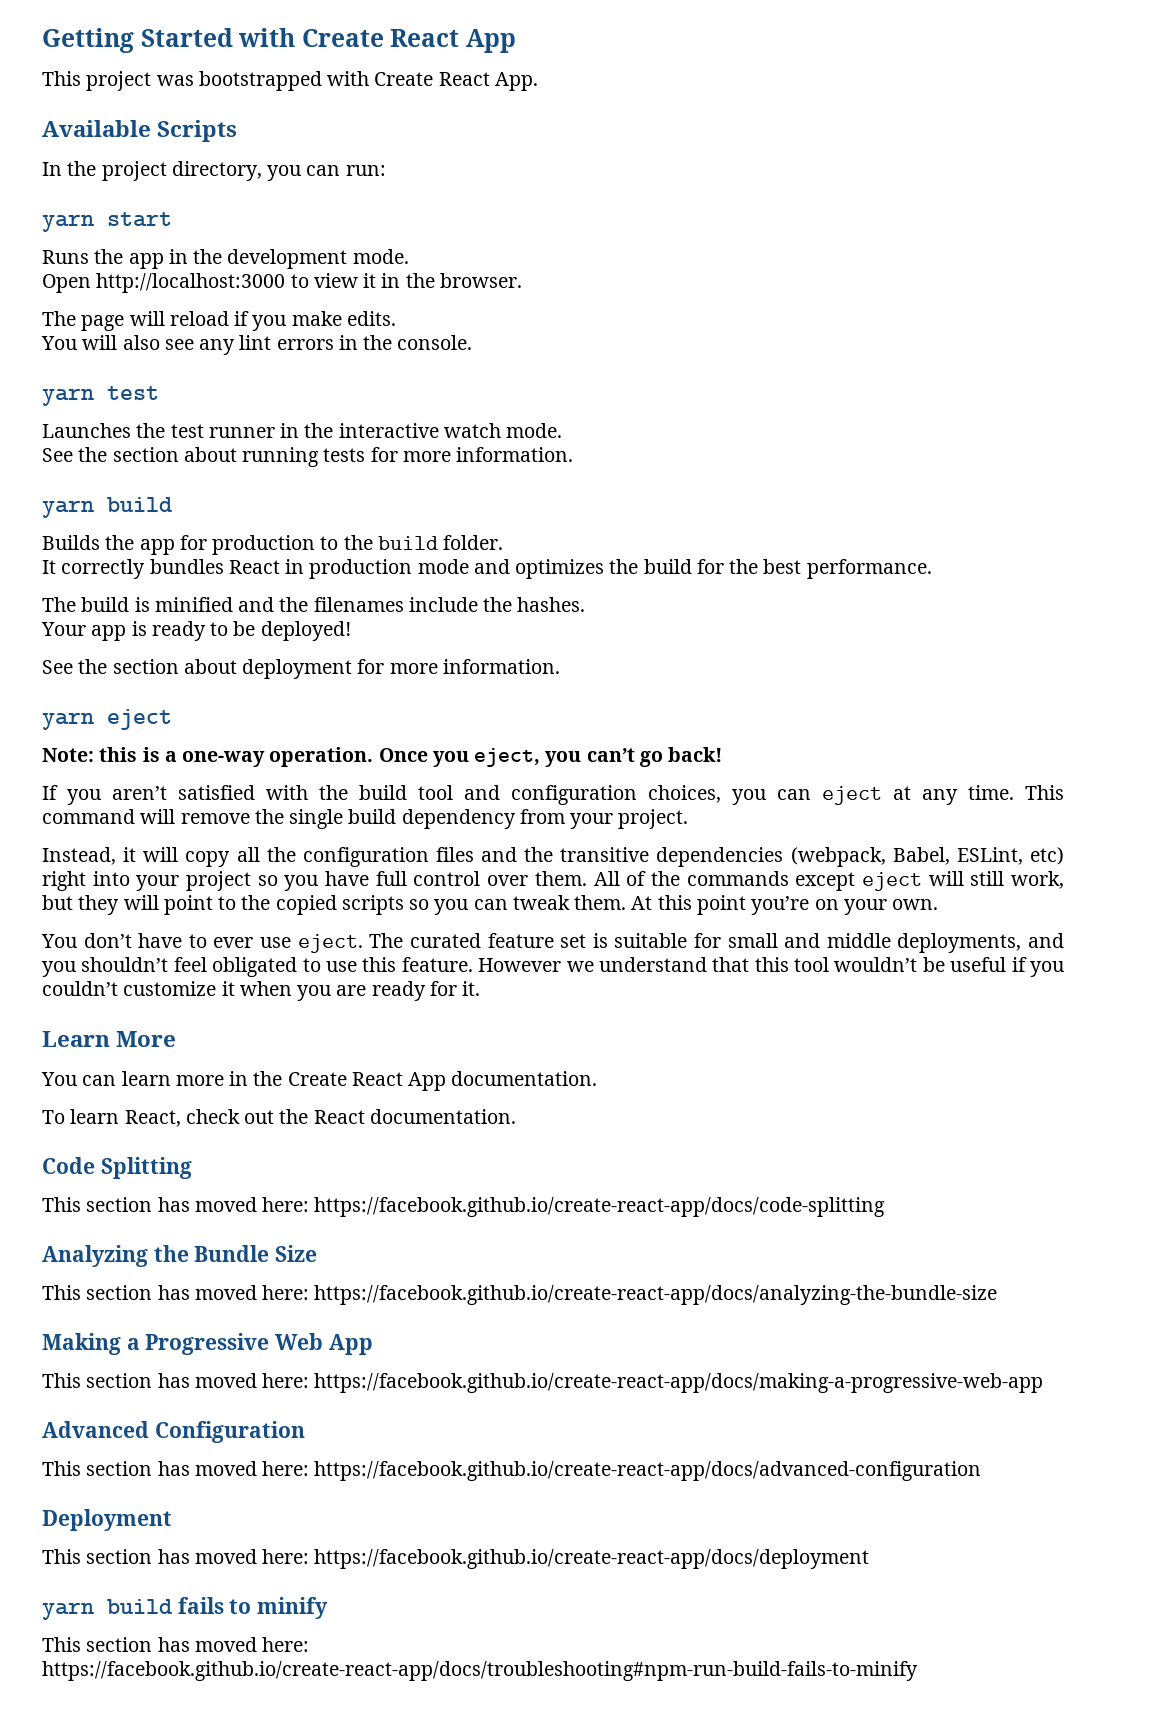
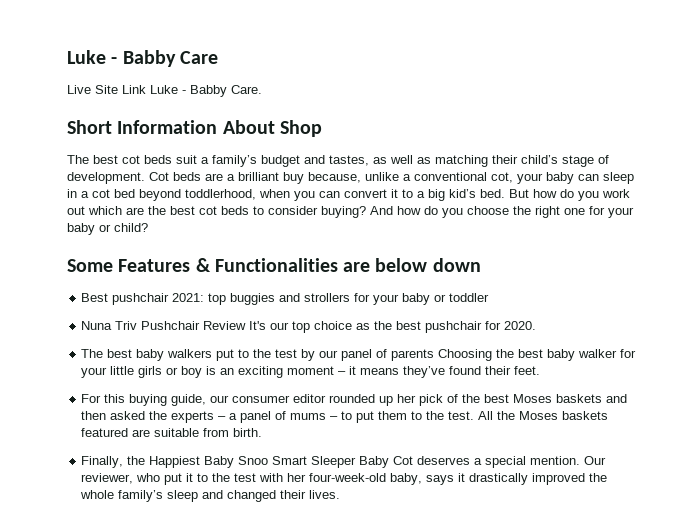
- Getting Started with Create React App
- This project was bootstrapped with Create React App.
- Available Scripts
- In the project directory, you can run:
- yarn start
- Runs the app in the development mode.
- Open http://localhost:3000 to view it in the browser.
- The page will reload if you make edits.
- You will also see any lint errors in the console.
- yarn test
- Launches the test runner in the interactive watch mode.
- See the section about running tests for more information.
- yarn build
- Builds the app for production to the build folder.
- It correctly bundles React in production mode and optimizes the build for the best performance.
- The build is minified and the filenames include the hashes.
- Your app is ready to be deployed!
- See the section about deployment for more information.
- yarn eject
- Note: this is a one-way operation. Once you eject, you can’t go back!
- If you aren’t satisfied with the build tool and configuration choices, you can eject at any time. This command will remove the single build dependency from your project.
- Instead, it will copy all the configuration files and the transitive dependencies (webpack, Babel, ESLint, etc) right into your project so you have full control over them. All of the commands except eject will still work, but they will point to the copied scripts so you can tweak them. At this point you’re on your own.
- You don’t have to ever use eject. The curated feature set is suitable for small and middle deployments, and you shouldn’t feel obligated to use this feature. However we understand that this tool wouldn’t be useful if you couldn’t customize it when you are ready for it.
- Learn More
- You can learn more in the Create React App documentation.
- To learn React, check out the React documentation.
- Code Splitting
- This section has moved here: https://facebook.github.io/create-react-app/docs/code-splitting
- Analyzing the Bundle Size
- This section has moved here: https://facebook.github.io/create-react-app/docs/analyzing-the-bundle-size
- Making a Progressive Web App
- This section has moved here: https://facebook.github.io/create-react-app/docs/making-a-progressive-web-app
- Advanced Configuration
- This section has moved here: https://facebook.github.io/create-react-app/docs/advanced-configuration
- Deployment
- This section has moved here: https://facebook.github.io/create-react-app/docs/deployment
- yarn build fails to minify
- This section has moved here: https://facebook.github.io/create-react-app/docs/troubleshooting#npm-run-build-fails-to-minify
+ Luke - Babby Care
+ Live Site Link Luke - Babby Care.
+ Short Information About Shop
+ The best cot beds suit a family’s budget and tastes, as well as matching their child’s stage of development. Cot beds are a brilliant buy because, unlike a conventional cot, your baby can sleep in a cot bed beyond toddlerhood, when you can convert it to a big kid’s bed. But how do you work out which are the best cot beds to consider buying? And how do you choose the right one for your baby or child?
+ Some Features & Functionalities are below down
+ Best pushchair 2021: top buggies and strollers for your baby or toddler
+ Nuna Triv Pushchair Review It's our top choice as the best pushchair for 2020.
+ The best baby walkers put to the test by our panel of parents Choosing the best baby walker for your little girls or boy is an exciting moment – it means they’ve found their feet.
+ For this buying guide, our consumer editor rounded up her pick of the best Moses baskets and then asked the experts – a panel of mums – to put them to the test. All the Moses baskets featured are suitable from birth.
+ Finally, the Happiest Baby Snoo Smart Sleeper Baby Cot deserves a special mention. Our reviewer, who put it to the test with her four-week-old baby, says it drastically improved the whole family’s sleep and changed their lives.

